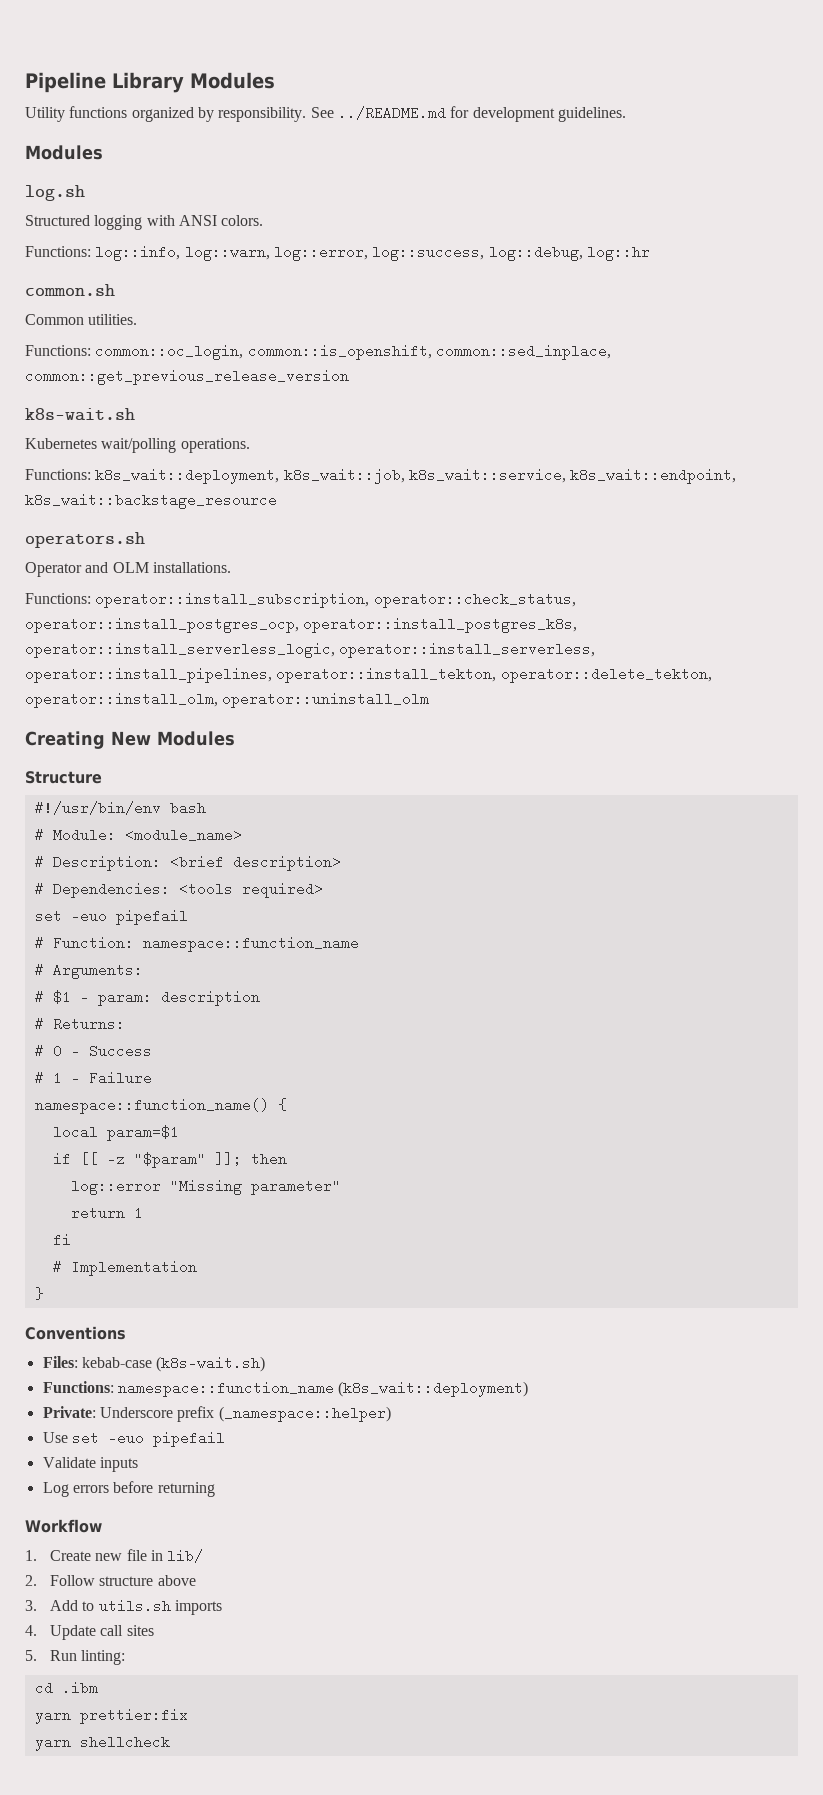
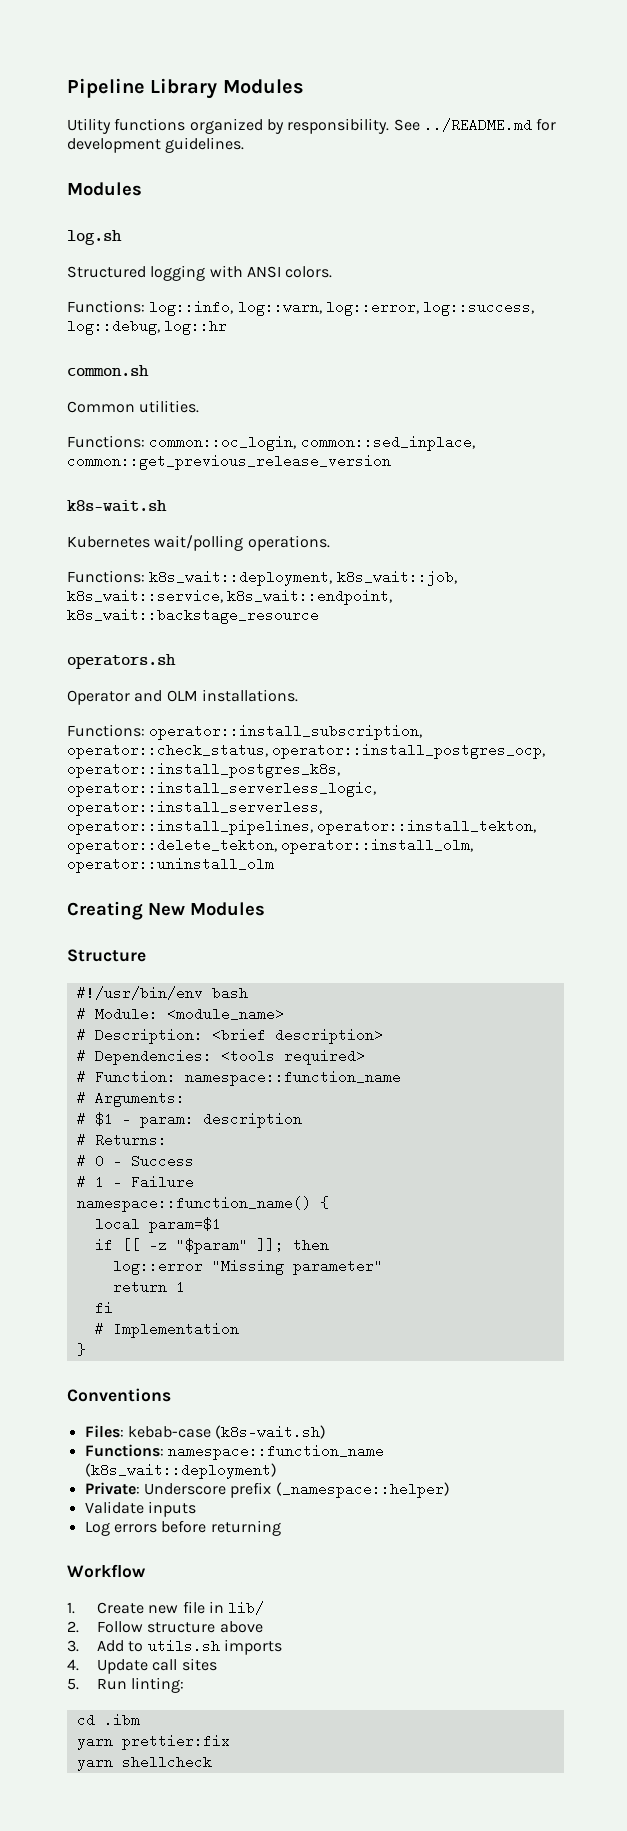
- Functions: common::oc_login, common::is_openshift, common::sed_inplace, common::get_previous_release_version
+ Functions: common::oc_login, common::sed_inplace, common::get_previous_release_version
  # Dependencies: <tools required>
- set -euo pipefail
- Use set -euo pipefail

